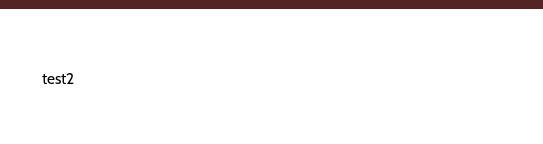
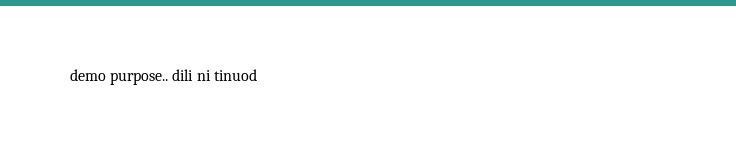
- test2
+ demo purpose.. dili ni tinuod

